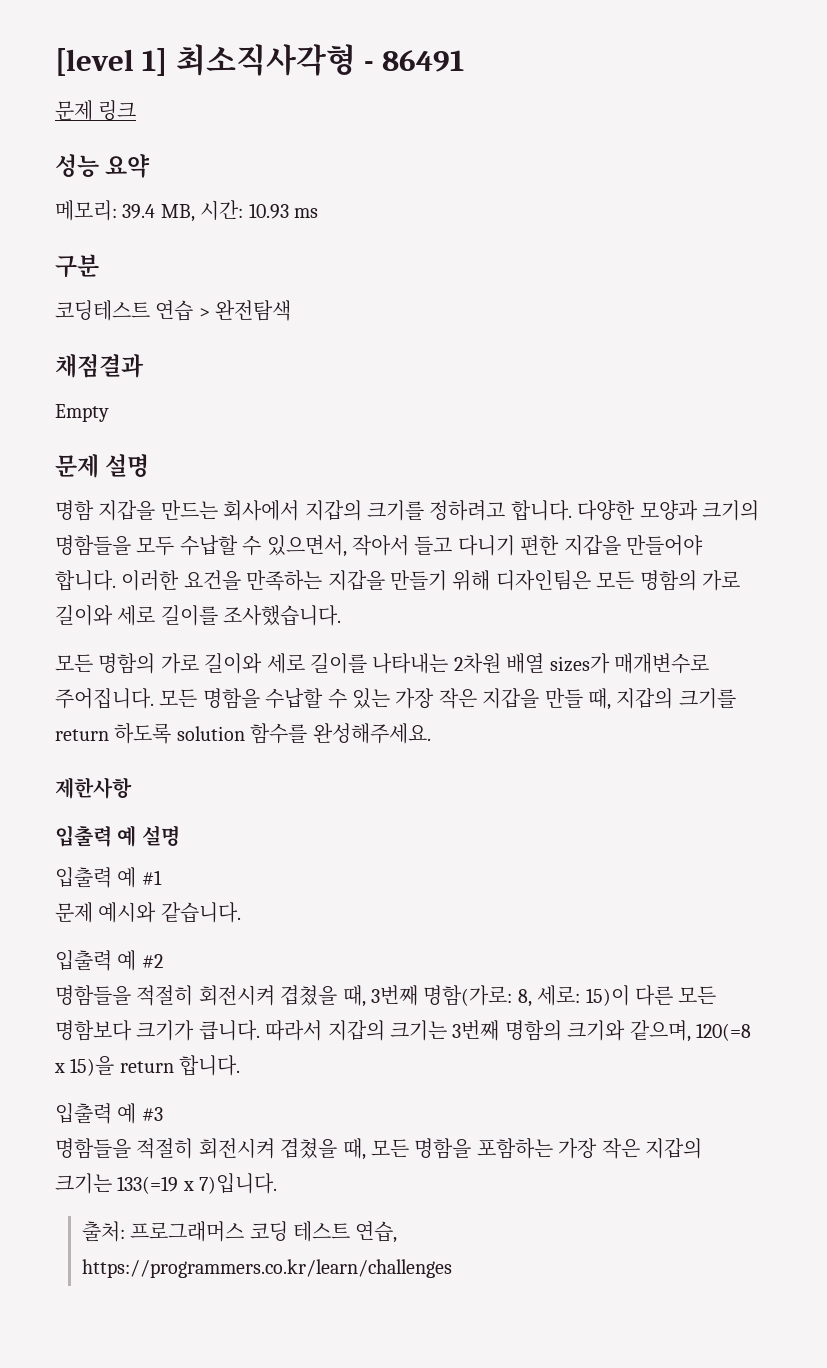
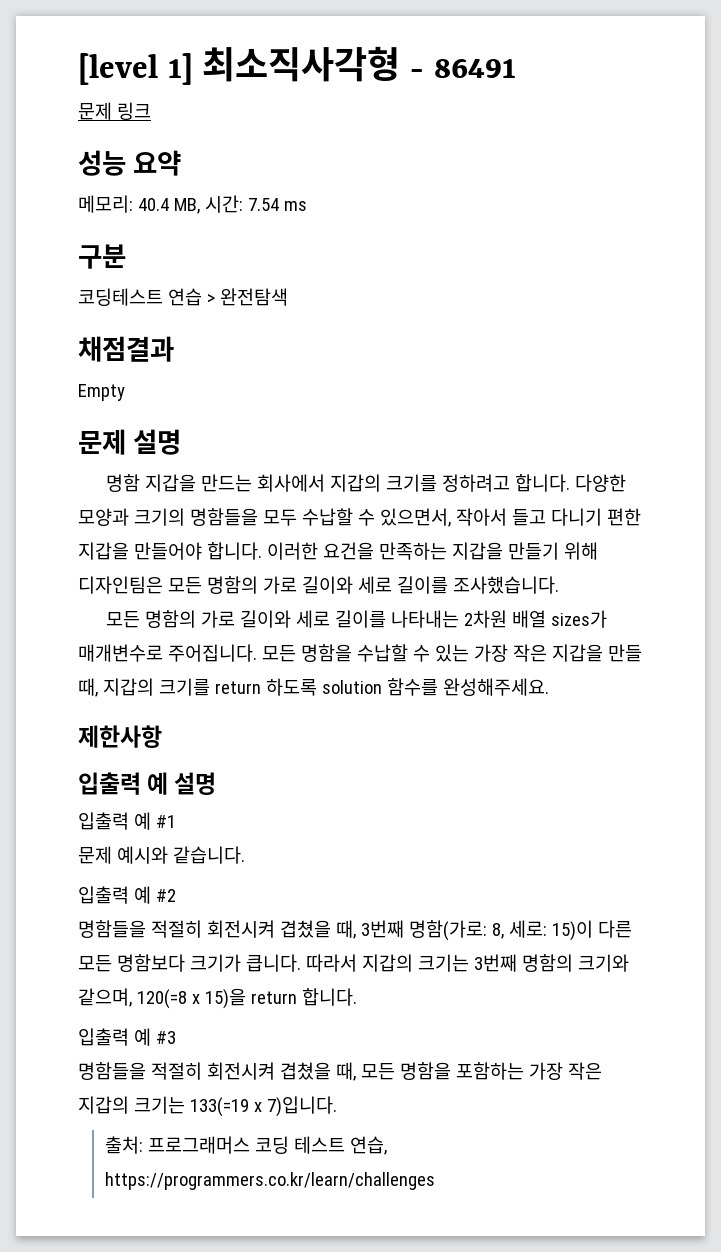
- 메모리: 39.4 MB, 시간: 10.93 ms
+ 메모리: 40.4 MB, 시간: 7.54 ms

